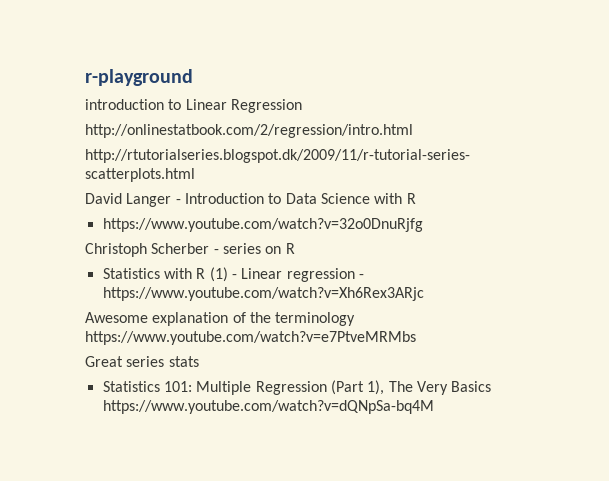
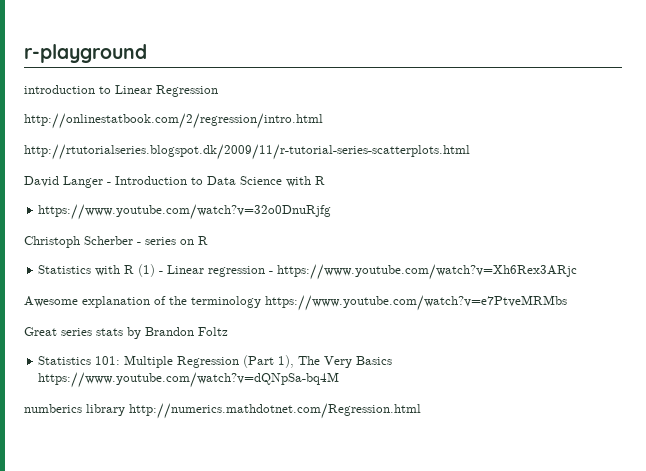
- Great series stats
+ Great series stats by Brandon Foltz
+ numberics library http://numerics.mathdotnet.com/Regression.html

